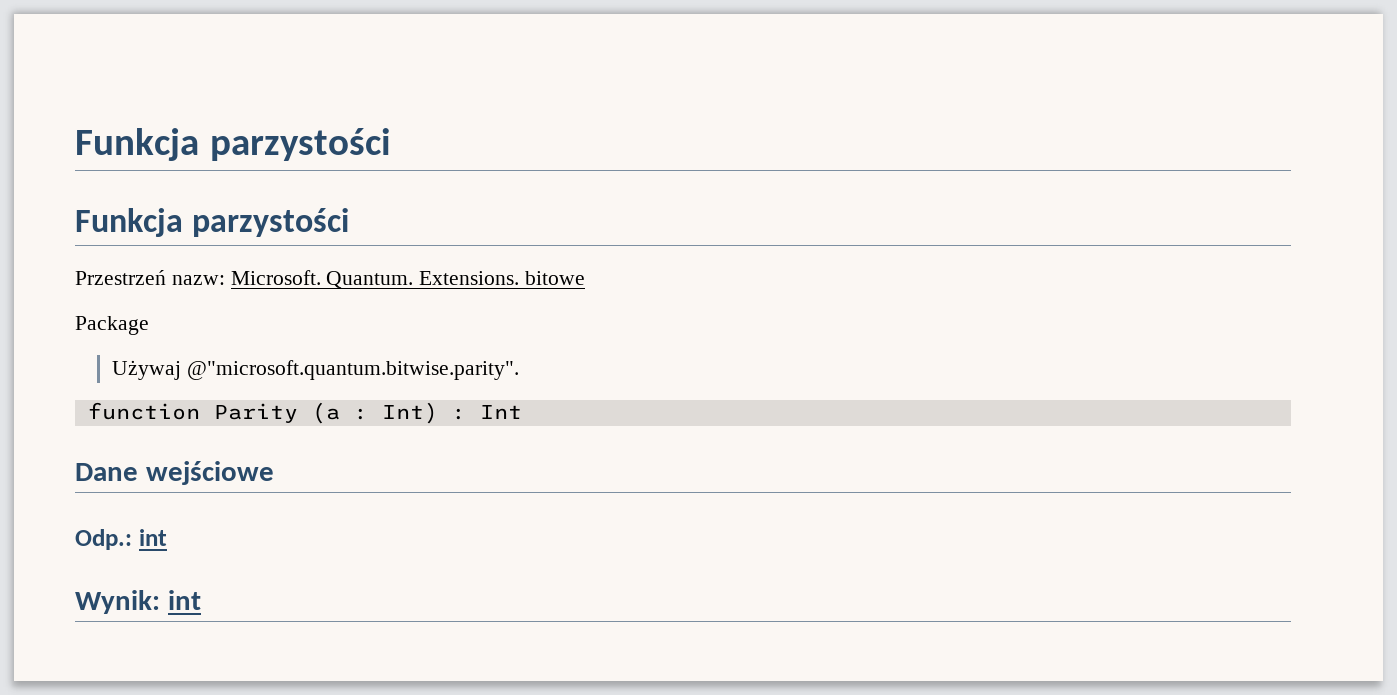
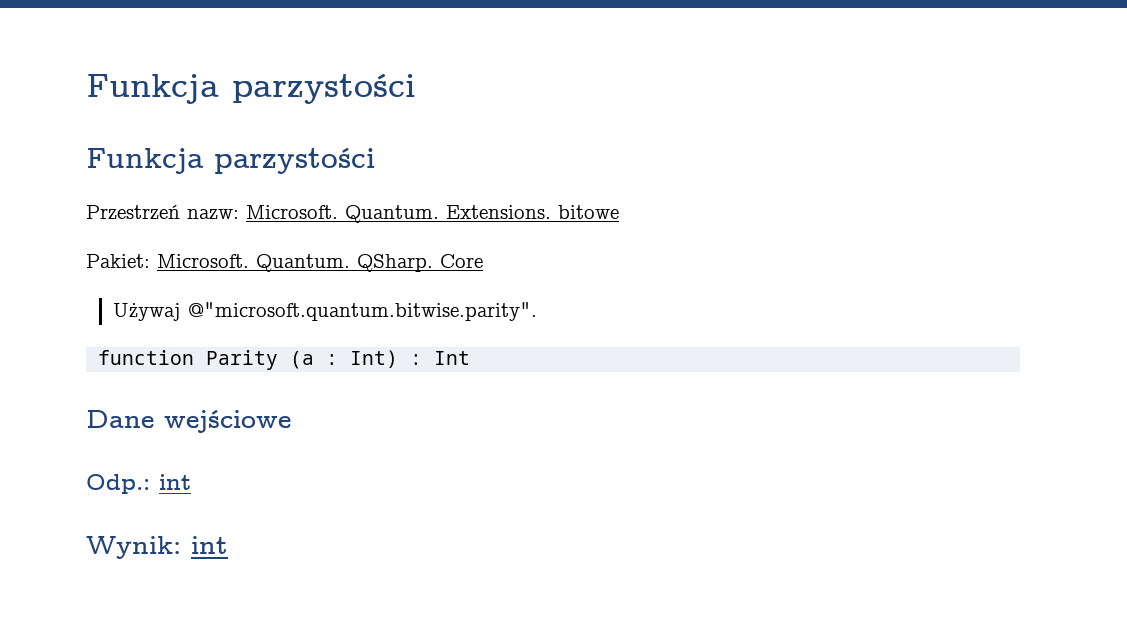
- Package
+ Pakiet: Microsoft. Quantum. QSharp. Core

